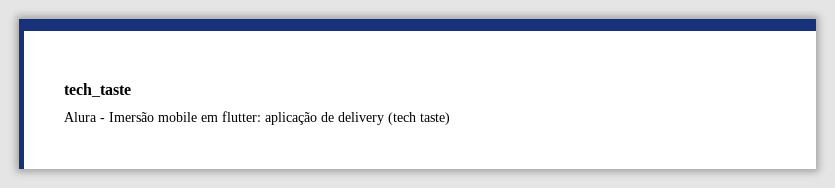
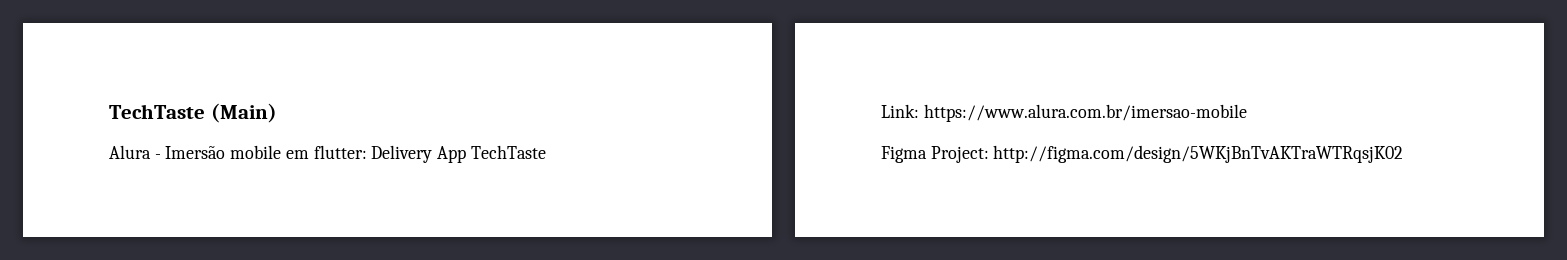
- tech_taste
+ TechTaste (Main)
- Alura - Imersão mobile em flutter: aplicação de delivery (tech taste)
+ Alura - Imersão mobile em flutter: Delivery App TechTaste
+ Link: https://www.alura.com.br/imersao-mobile
+ Figma Project: http://figma.com/design/5WKjBnTvAKTraWTRqsjK02

